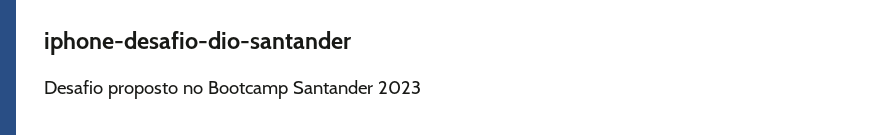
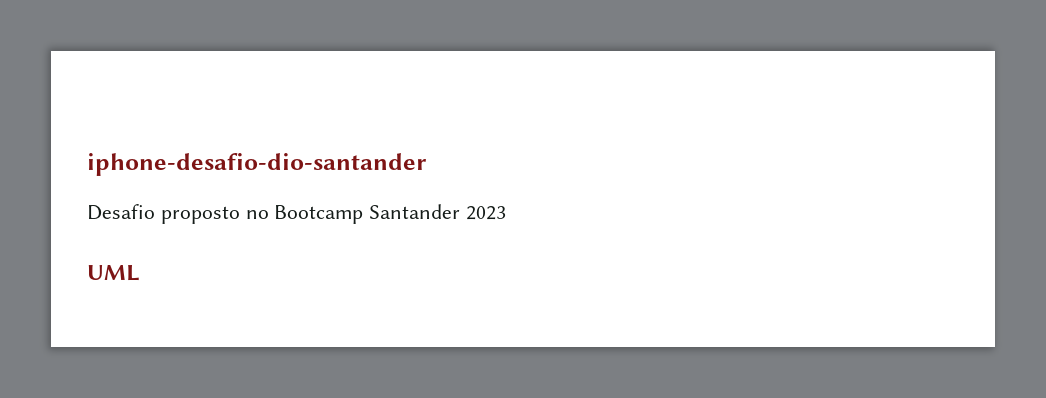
+ UML

